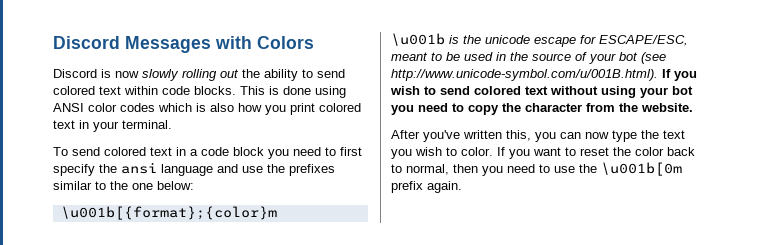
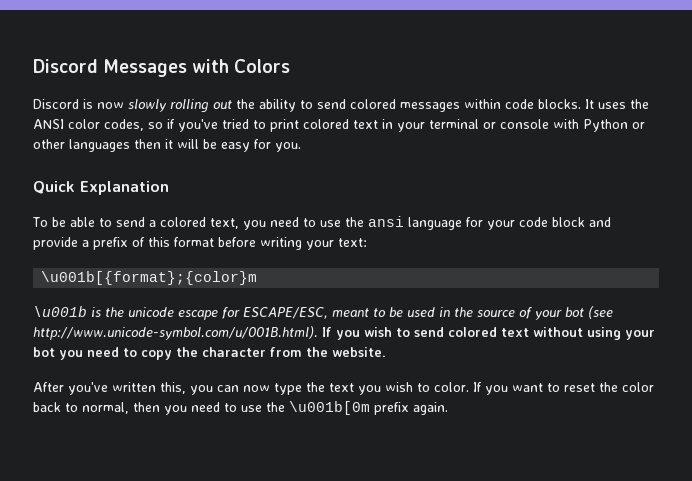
- Discord is now slowly rolling out the ability to send colored text within code blocks.
+ Discord is now slowly rolling out the ability to send colored messages within code blocks.
- This is done using ANSI color codes which is also how you print colored text in your terminal.
- To send colored text in a code block you need to first specify the ansi language and use the prefixes similar to the one below:
+ It uses the ANSI color codes, so if you've tried to print colored text in your terminal or console with Python or other languages then it will be easy for you.
+ Quick Explanation
+ To be able to send a colored text, you need to use the ansi language for your code block and provide a prefix of this format before writing your text:

